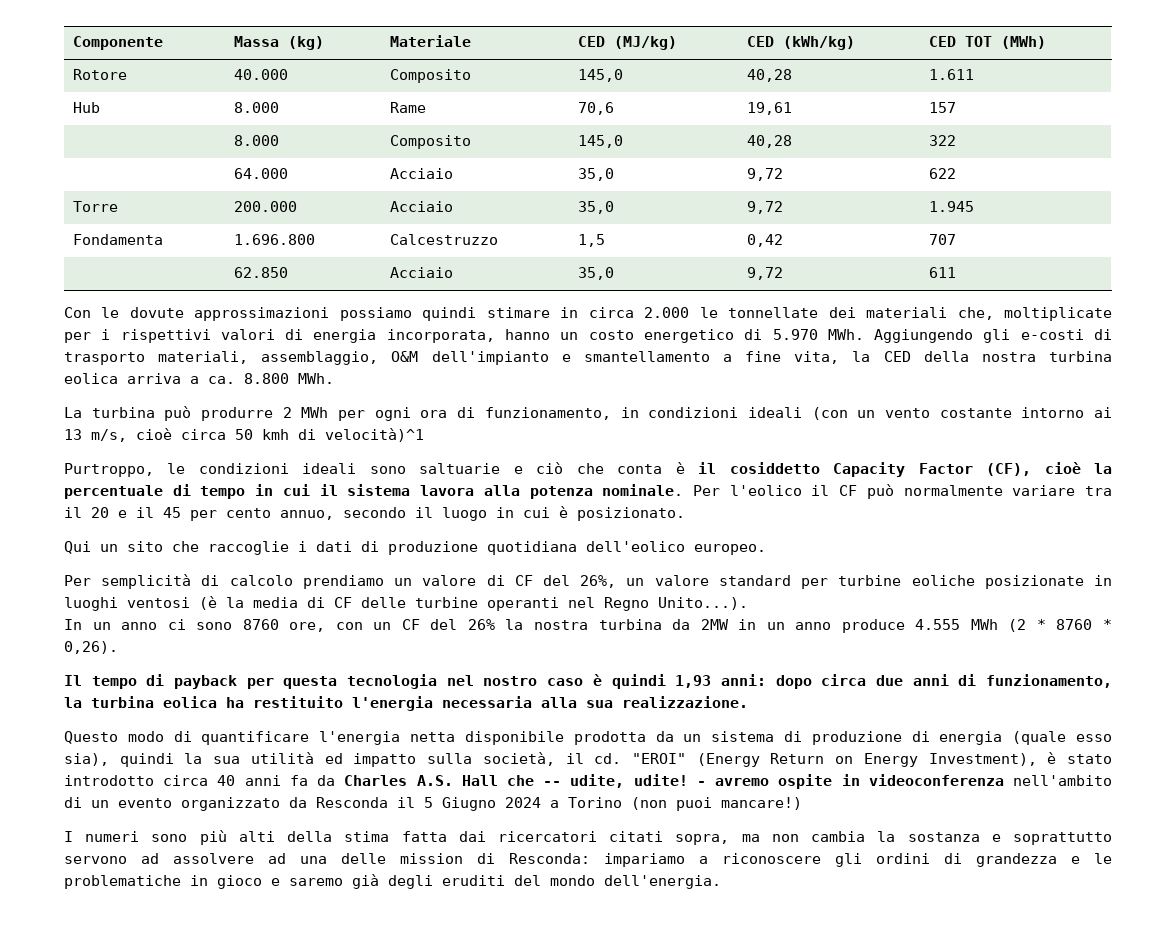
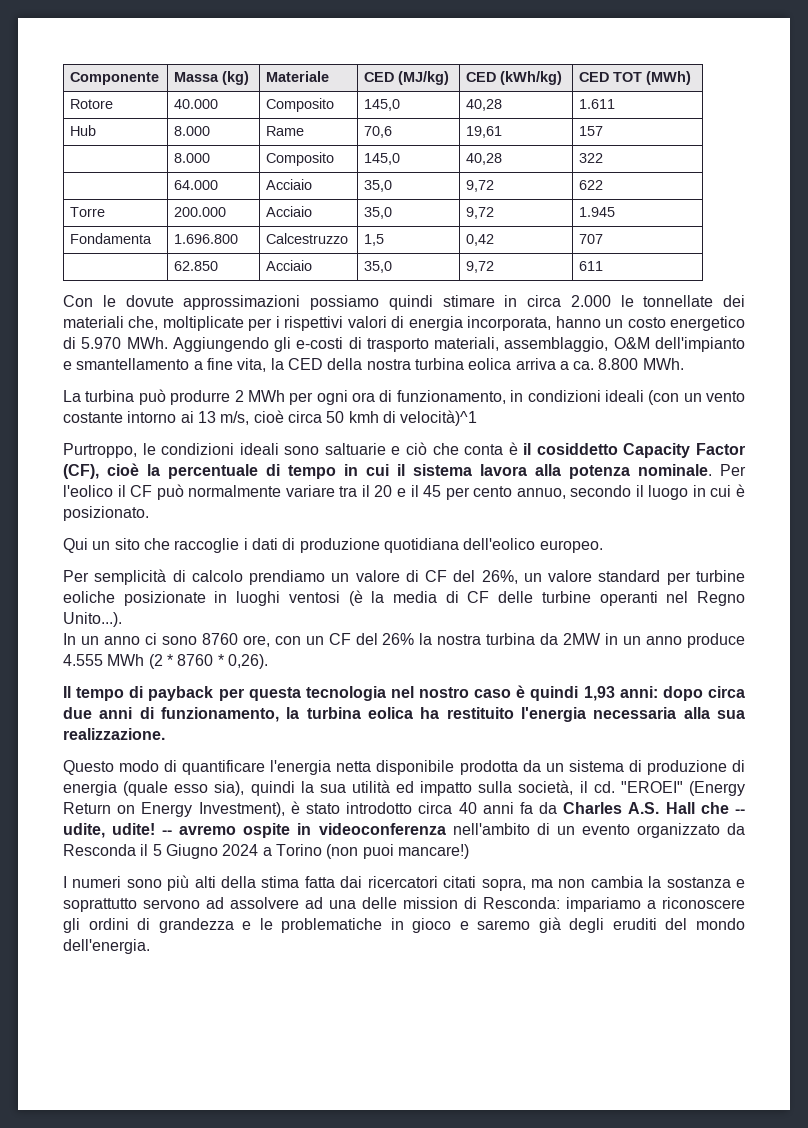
- "EROI" (Energy Return on Energy Investment), è stato introdotto circa 40 anni fa da Charles A.S. Hall che -- udite, udite!
+ "EROEI" (Energy Return on Energy Investment), è stato introdotto circa 40 anni fa da Charles A.S. Hall che -- udite, udite!
- - avremo ospite in videoconferenza nell'ambito di un evento organizzato da Resconda il 5 Giugno 2024 a Torino (non puoi mancare!)
+ -- avremo ospite in videoconferenza nell'ambito di un evento organizzato da Resconda il 5 Giugno 2024 a Torino (non puoi mancare!)

